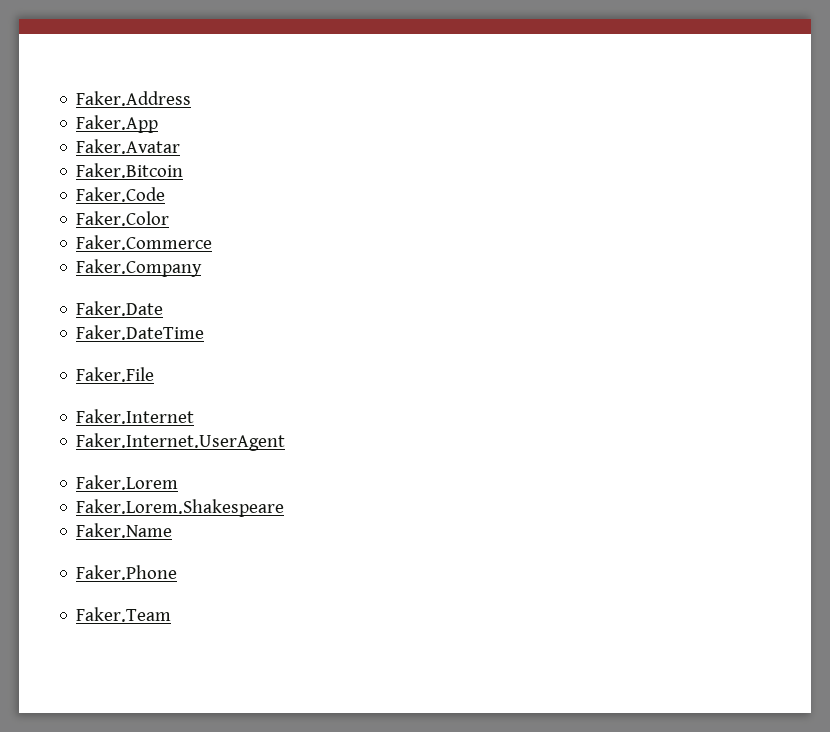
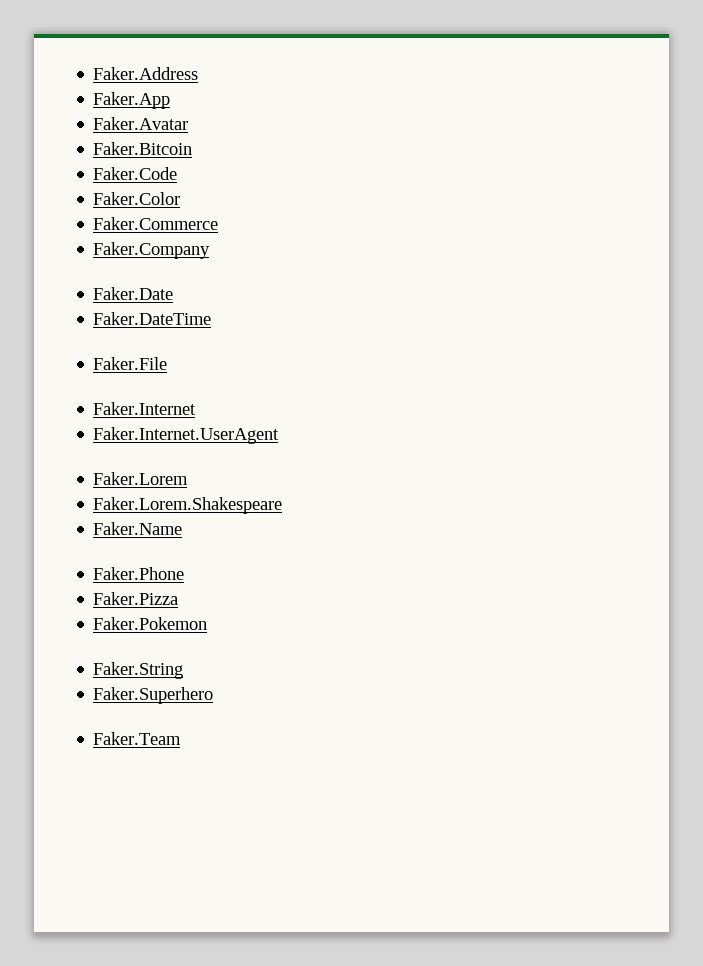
+ Faker.Pizza
+ Faker.Pokemon
+ Faker.String
+ Faker.Superhero

